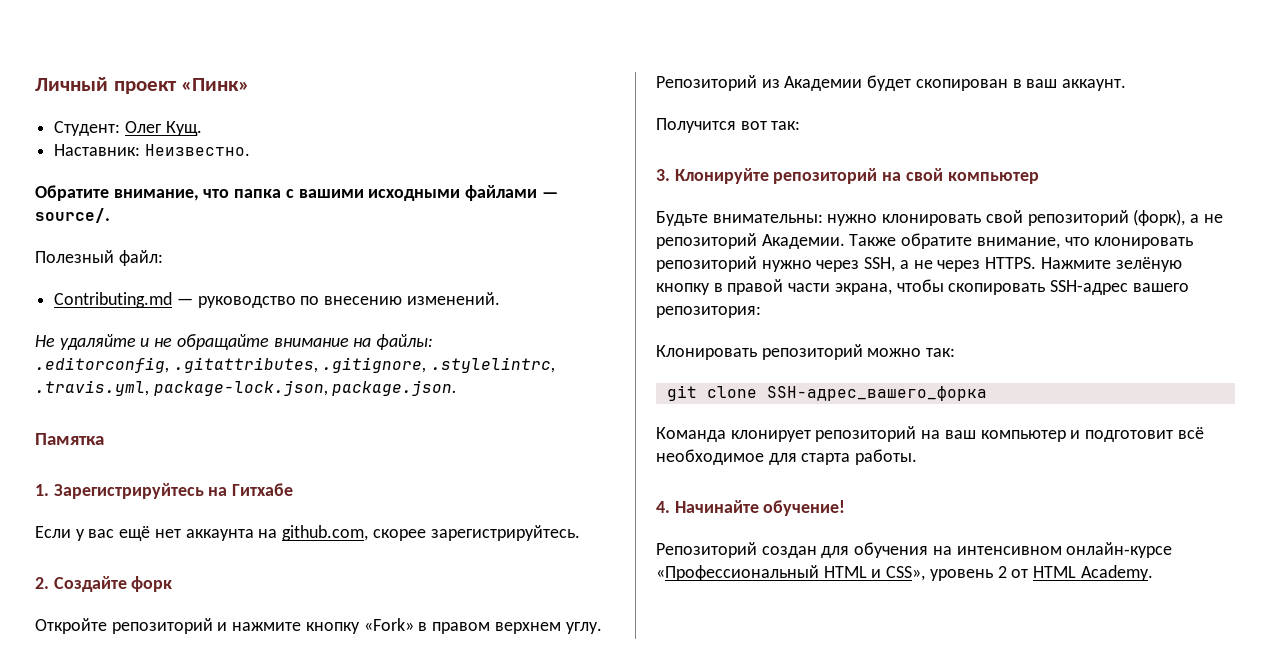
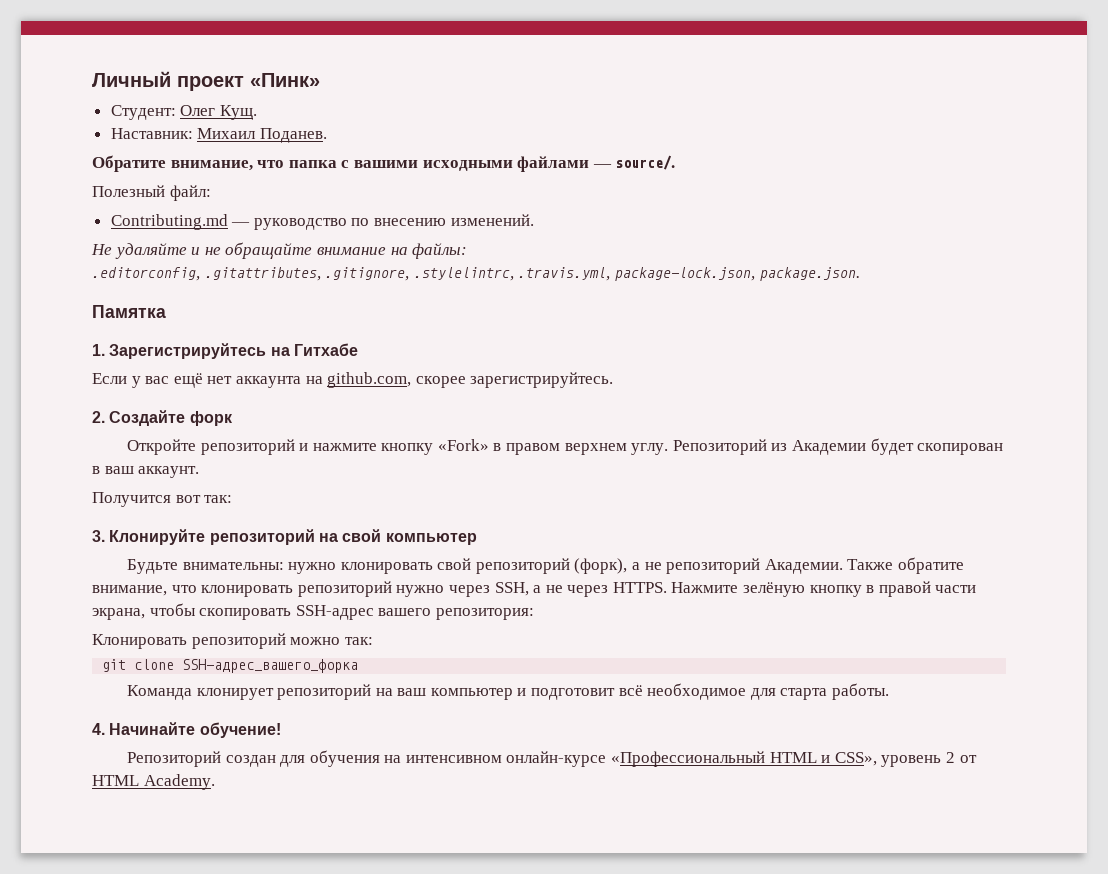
- Наставник: Неизвестно.
+ Наставник: Михаил Поданев.

